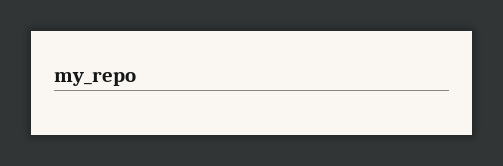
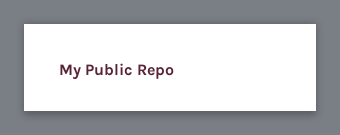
- my_repo
+ My Public Repo

